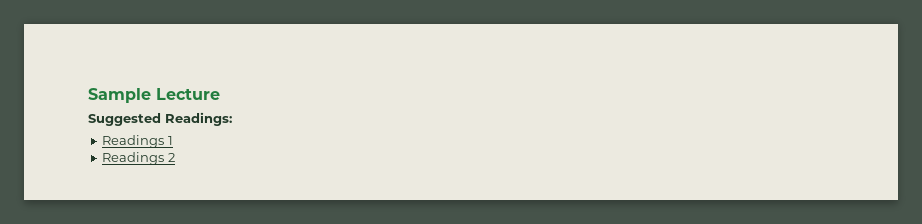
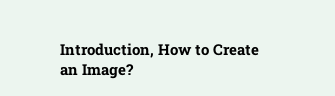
- Sample Lecture
- Suggested Readings:
- Readings 1
- Readings 2
+ Introduction, How to Create an Image?

